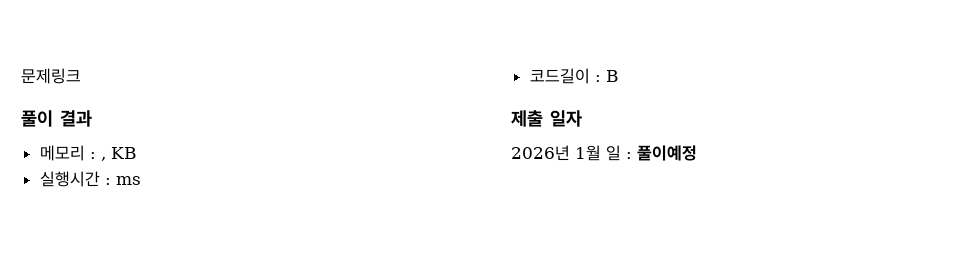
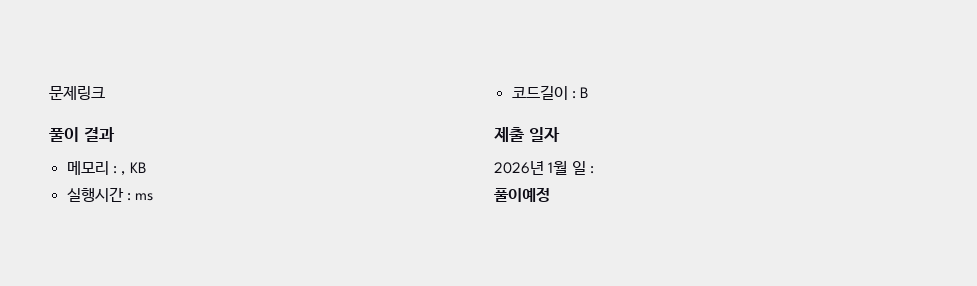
- 2026년 1월 일 : 풀이예정
+ 2026년 1월 일 :
+ 풀이예정

